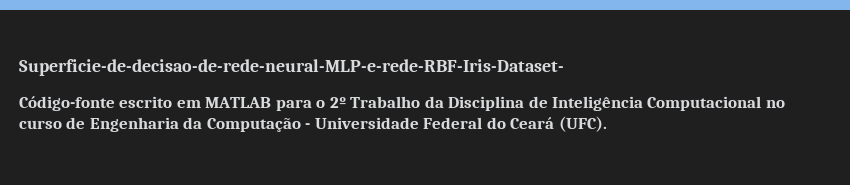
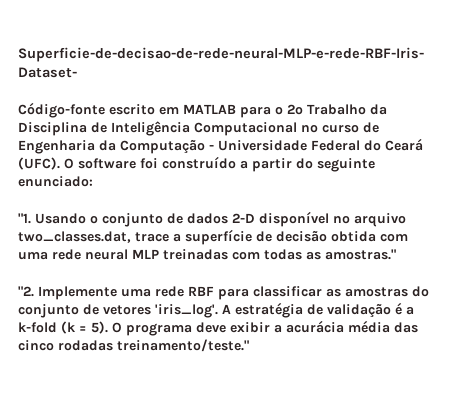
+ O software foi construído a partir do seguinte enunciado:
+ "1. Usando o conjunto de dados 2-D disponível no arquivo two_classes.dat, trace a superfície de decisão obtida com uma rede neural MLP treinadas com todas as amostras."
+ "2. Implemente uma rede RBF para classificar as amostras do conjunto de vetores 'iris_log'. A estratégia de validação é a k-fold (k = 5). O programa deve exibir a acurácia média das cinco rodadas treinamento/teste."

